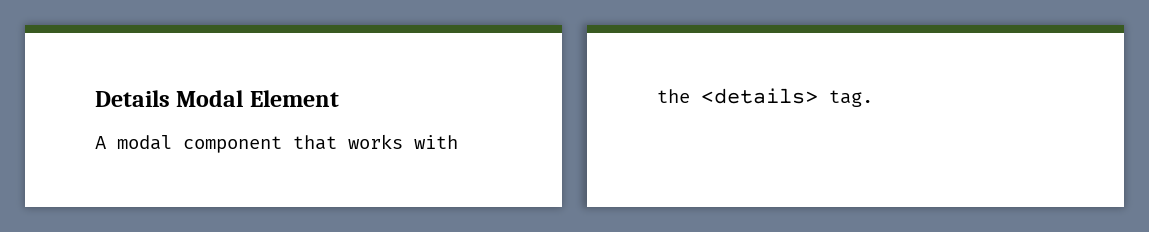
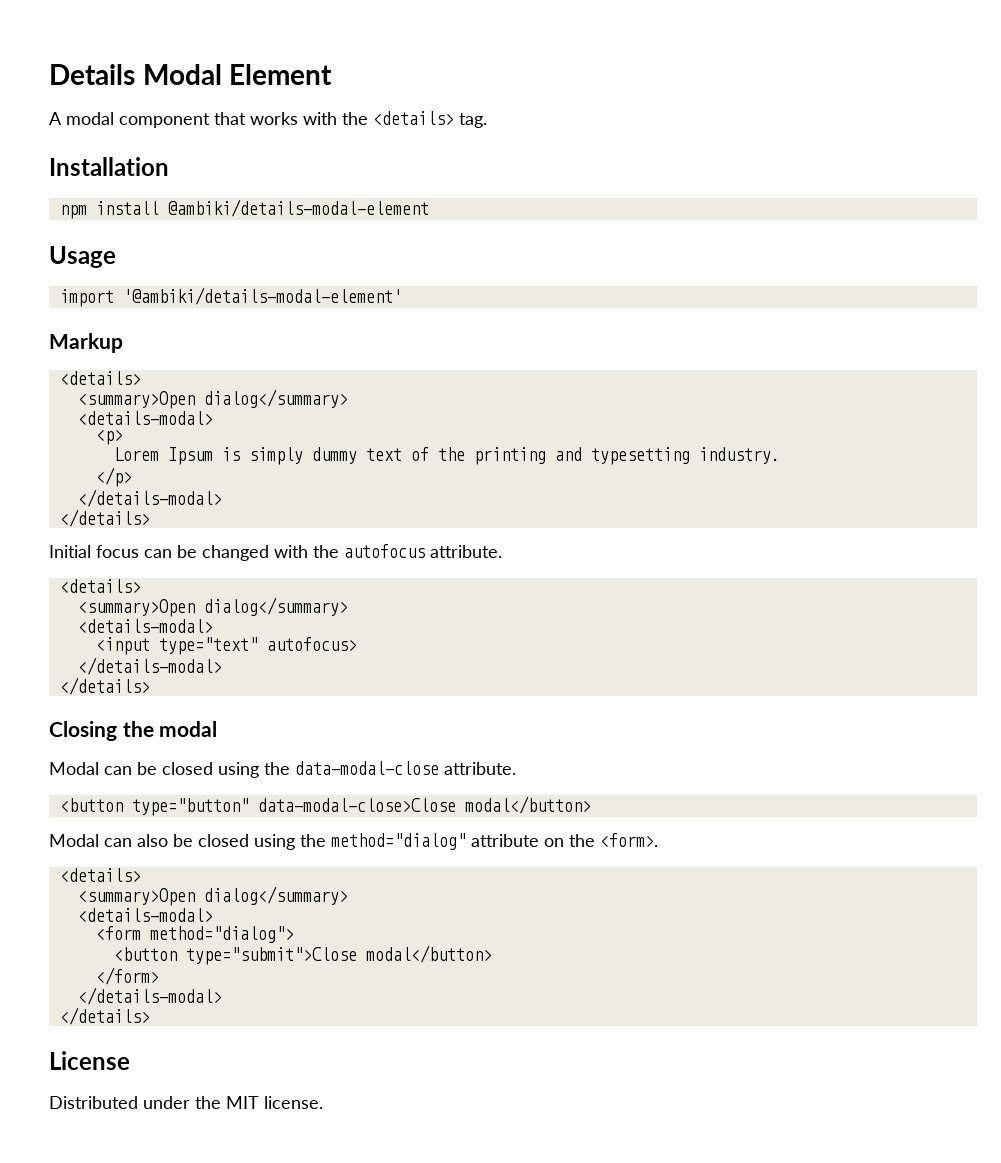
+ Installation
+ npm install @ambiki/details-modal-element
+ Usage
+ import '@ambiki/details-modal-element'
+ Markup
+ <details>
+ <summary>Open dialog</summary>
+ <details-modal>
+ <p>
+ Lorem Ipsum is simply dummy text of the printing and typesetting industry.
+ </p>
+ </details-modal>
+ </details>
+ Initial focus can be changed with the autofocus attribute.
+ <details>
+ <summary>Open dialog</summary>
+ <details-modal>
+ <input type="text" autofocus>
+ </details-modal>
+ </details>
+ Closing the modal
+ Modal can be closed using the data-modal-close attribute.
+ <button type="button" data-modal-close>Close modal</button>
+ Modal can also be closed using the method="dialog" attribute on the <form>.
+ <details>
+ <summary>Open dialog</summary>
+ <details-modal>
+ <form method="dialog">
+ <button type="submit">Close modal</button>
+ </form>
+ </details-modal>
+ </details>
+ License
+ Distributed under the MIT license.

